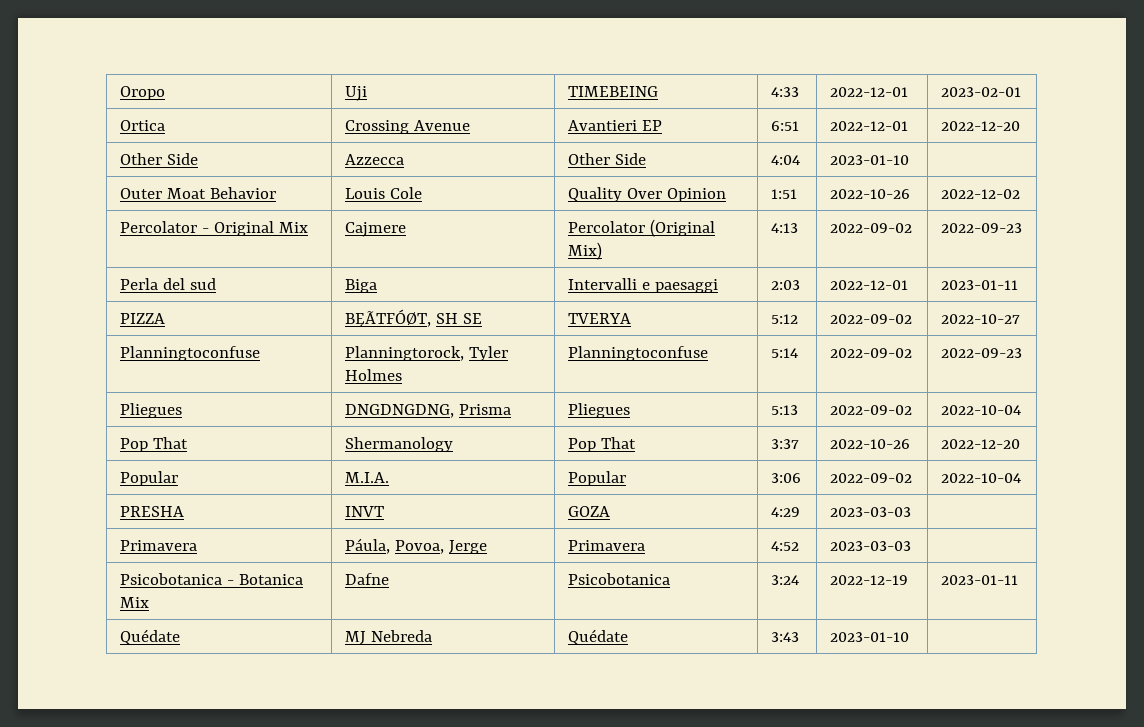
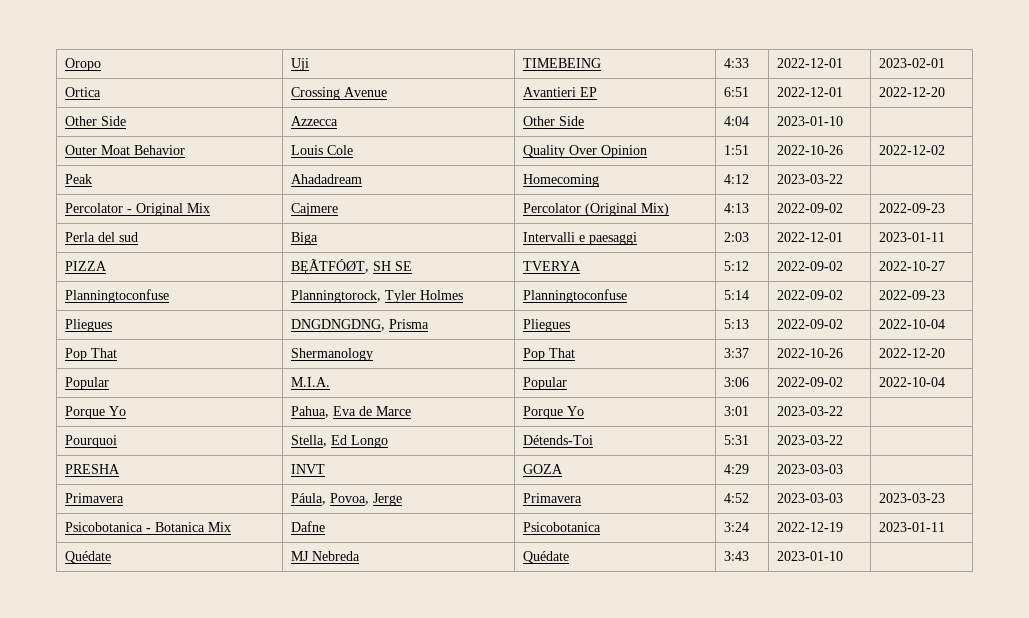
+ Peak | Ahadadream | Homecoming | 4:12 | 2023-03-22 |
+ Porque Yo | Pahua, Eva de Marce | Porque Yo | 3:01 | 2023-03-22 |
+ Pourquoi | Stella, Ed Longo | Détends-Toi | 5:31 | 2023-03-22 |
- Primavera | Páula, Povoa, Jerge | Primavera | 4:52 | 2023-03-03 |
+ Primavera | Páula, Povoa, Jerge | Primavera | 4:52 | 2023-03-03 | 2023-03-23

